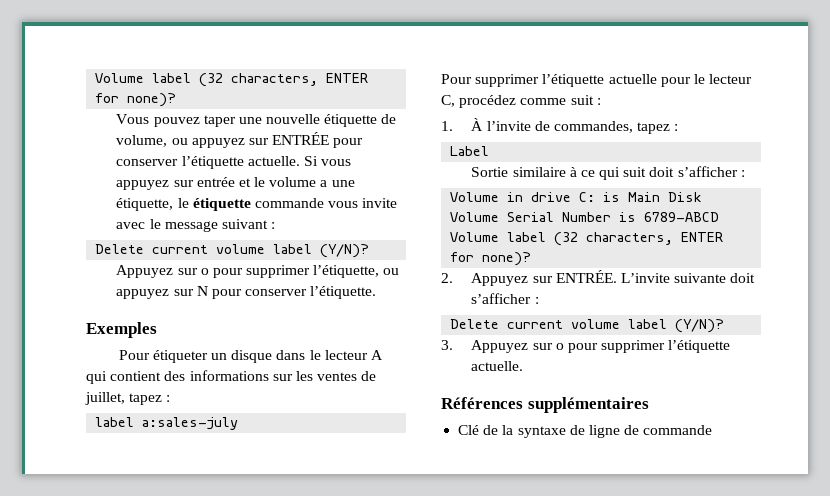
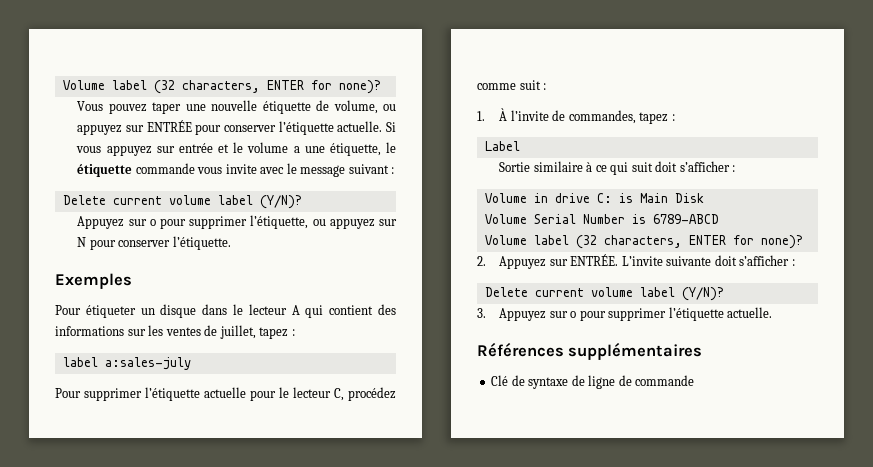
- Clé de la syntaxe de ligne de commande
+ Clé de syntaxe de ligne de commande

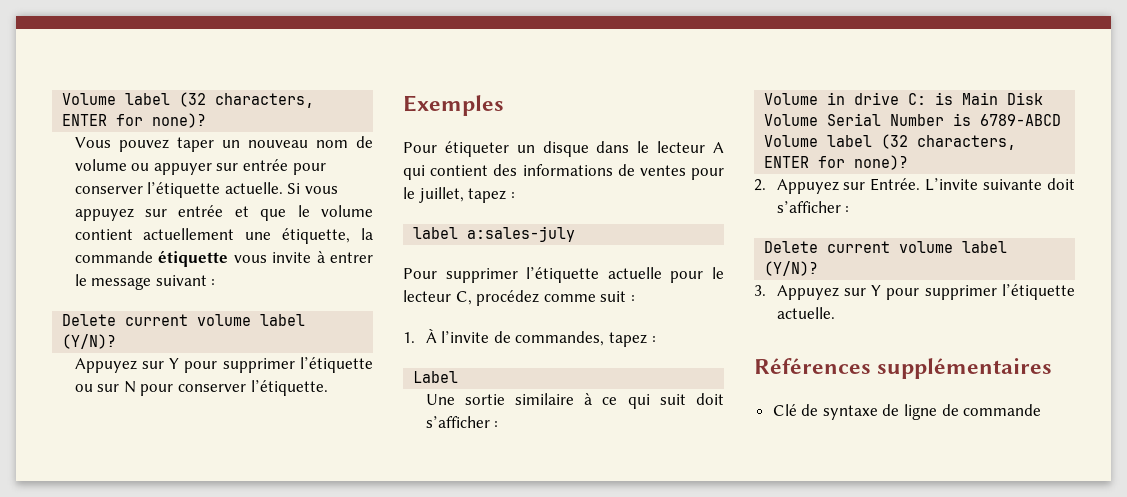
- Vous pouvez taper une nouvelle étiquette de volume, ou appuyez sur ENTRÉE pour conserver l’étiquette actuelle.
+ Vous pouvez taper un nouveau nom de volume ou appuyer sur entrée pour conserver l’étiquette actuelle.
- Si vous appuyez sur entrée et le volume a une étiquette, le étiquette commande vous invite avec le message suivant :
+ Si vous appuyez sur entrée et que le volume contient actuellement une étiquette, la commande étiquette vous invite à entrer le message suivant :
- Appuyez sur o pour supprimer l’étiquette, ou appuyez sur N pour conserver l’étiquette.
+ Appuyez sur Y pour supprimer l’étiquette ou sur N pour conserver l’étiquette.
- Pour étiqueter un disque dans le lecteur A qui contient des informations sur les ventes de juillet, tapez :
+ Pour étiqueter un disque dans le lecteur A qui contient des informations de ventes pour le juillet, tapez :
- Sortie similaire à ce qui suit doit s’afficher :
+ Une sortie similaire à ce qui suit doit s’afficher :
- 2. Appuyez sur ENTRÉE.
+ 2. Appuyez sur Entrée.
- 3. Appuyez sur o pour supprimer l’étiquette actuelle.
+ 3. Appuyez sur Y pour supprimer l’étiquette actuelle.

